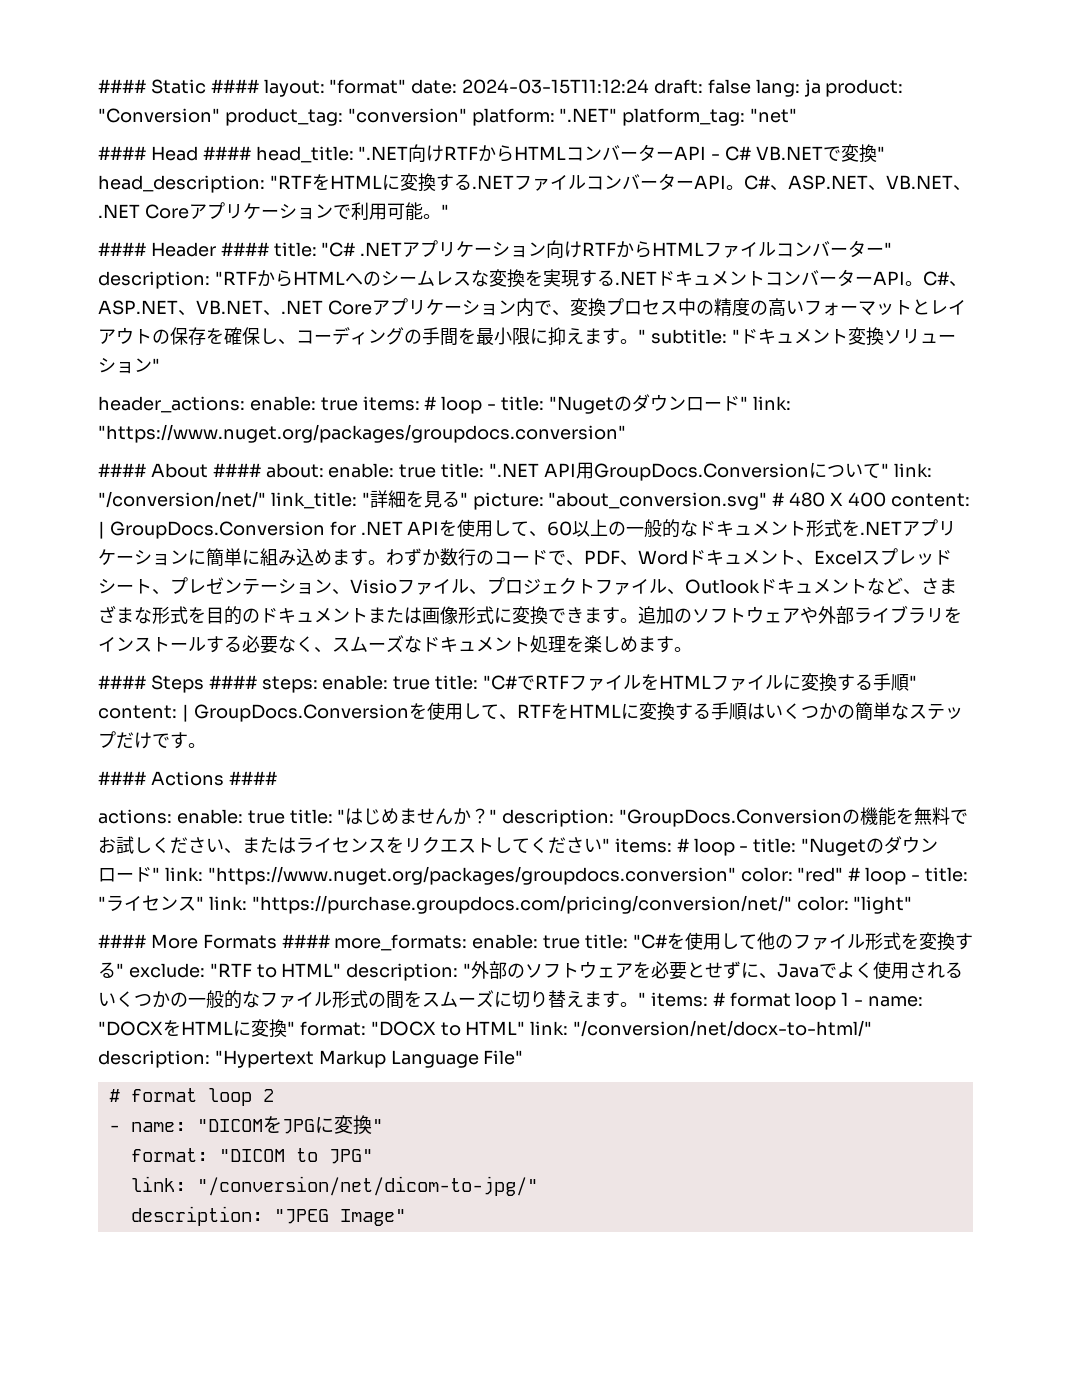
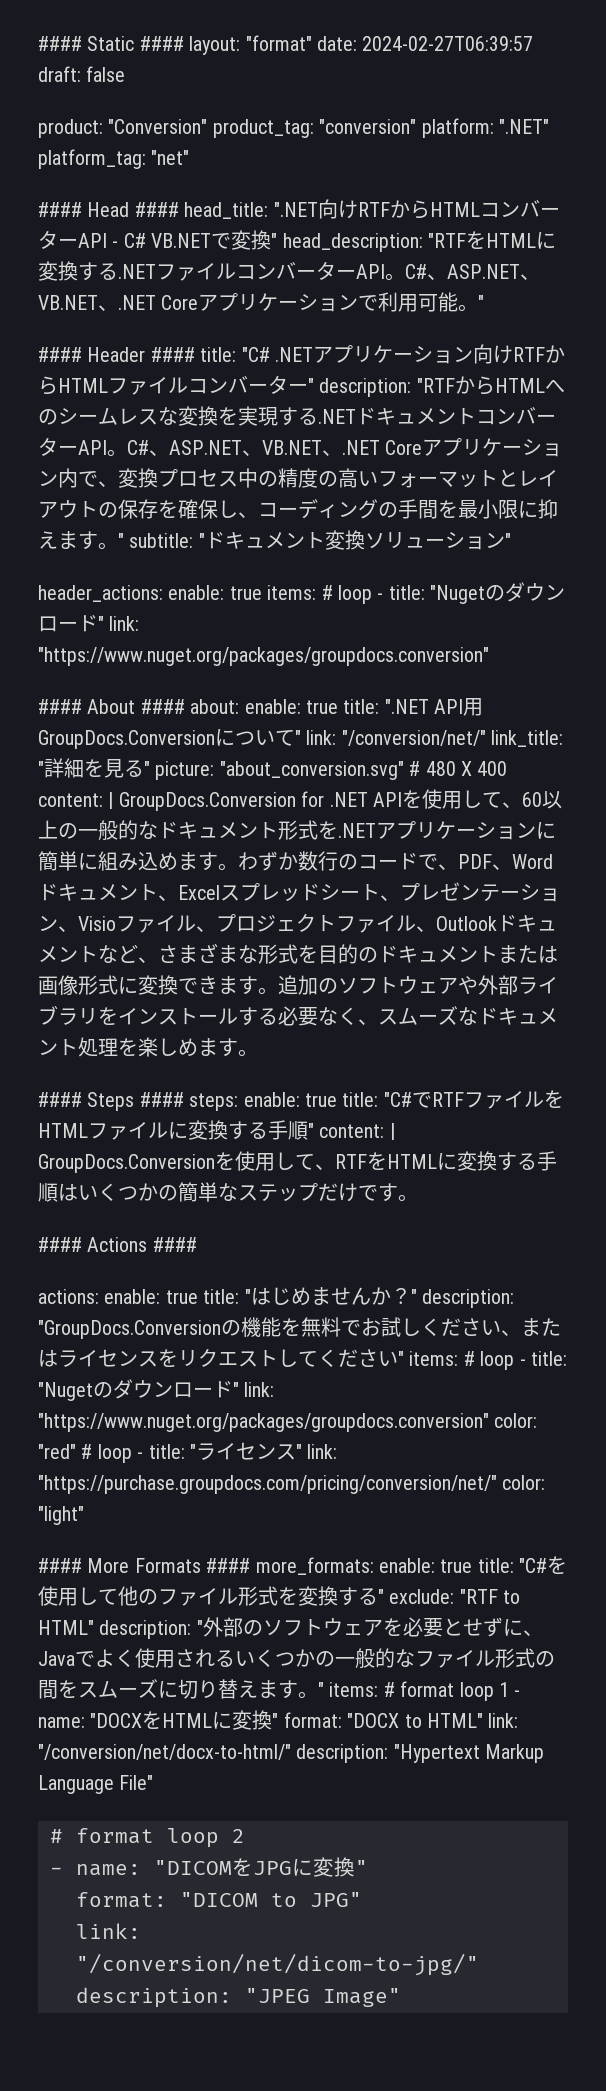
- #### Static #### layout: "format" date: 2024-03-15T11:12:24 draft: false lang: ja product: "Conversion" product_tag: "conversion" platform: ".NET" platform_tag: "net"
+ #### Static #### layout: "format" date: 2024-02-27T06:39:57 draft: false
+ product: "Conversion" product_tag: "conversion" platform: ".NET" platform_tag: "net"

